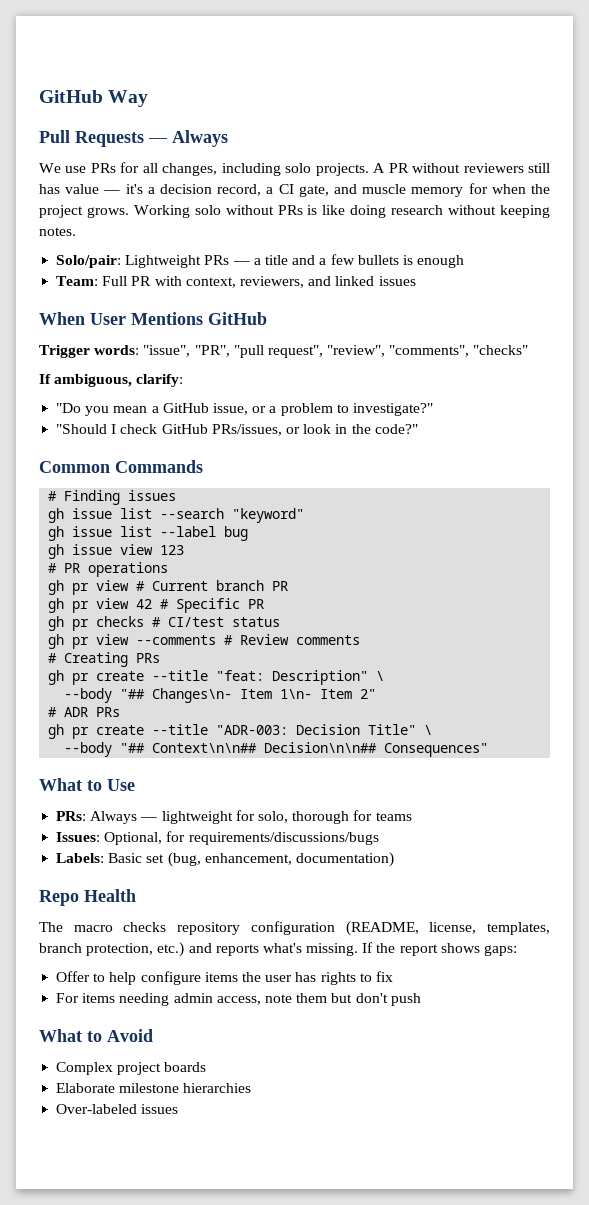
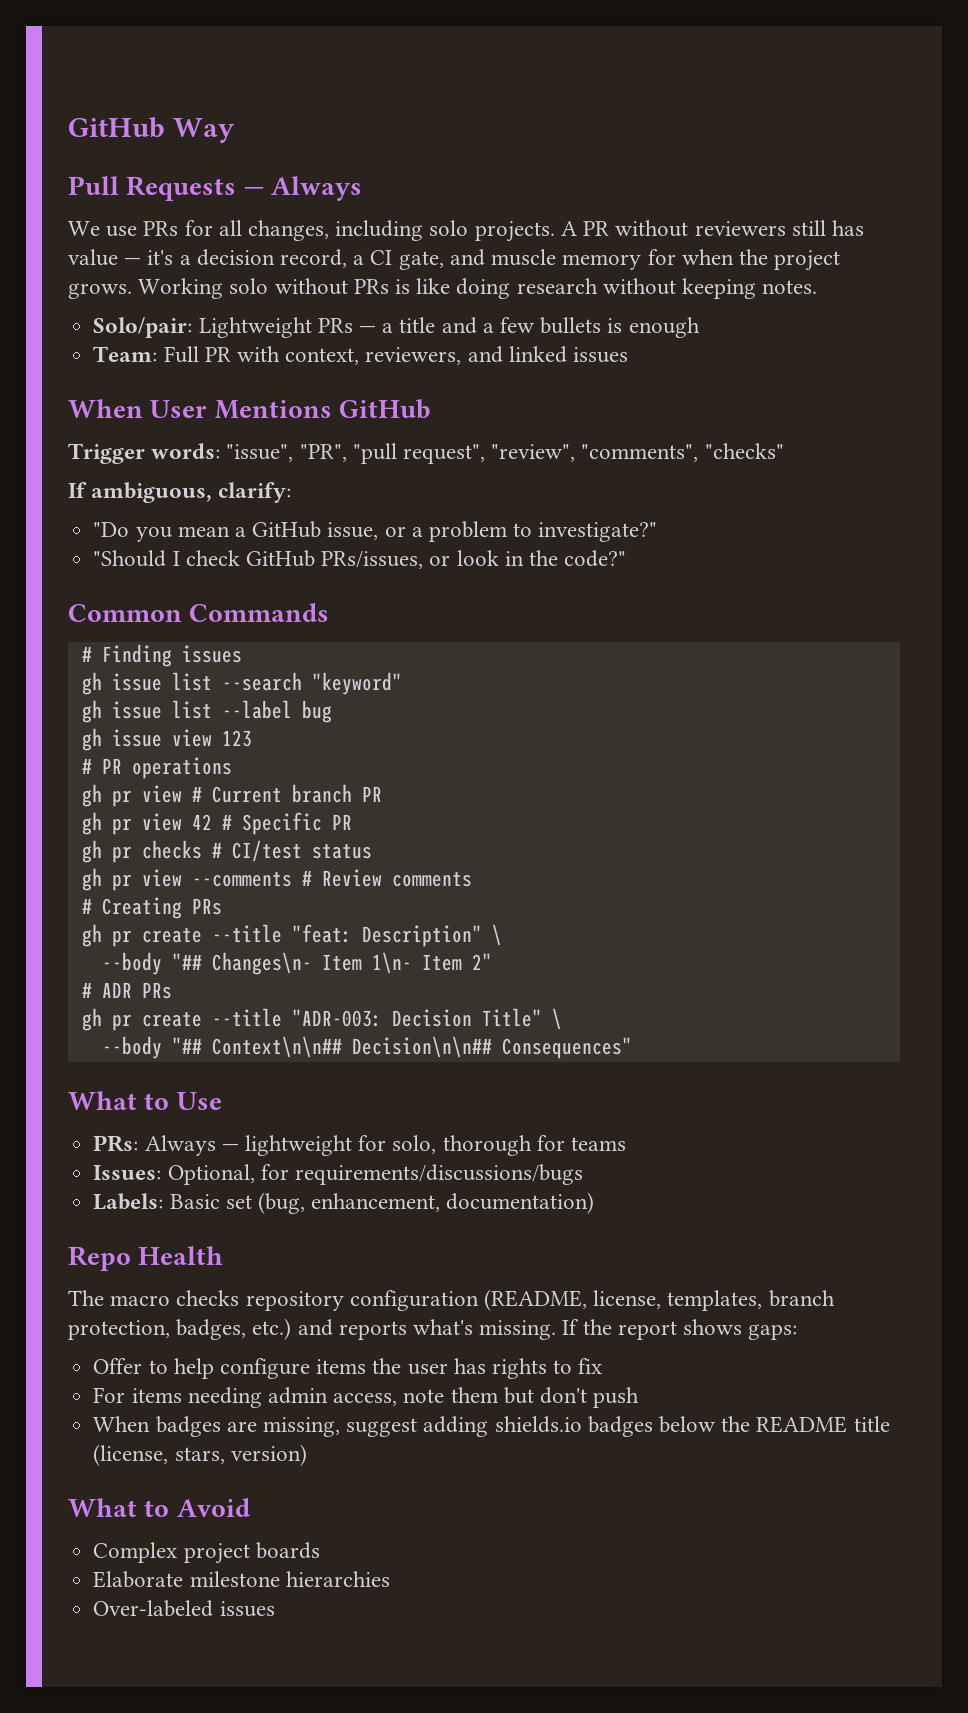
- The macro checks repository configuration (README, license, templates, branch protection, etc.) and reports what's missing.
+ The macro checks repository configuration (README, license, templates, branch protection, badges, etc.) and reports what's missing.
+ When badges are missing, suggest adding shields.io badges below the README title (license, stars, version)

